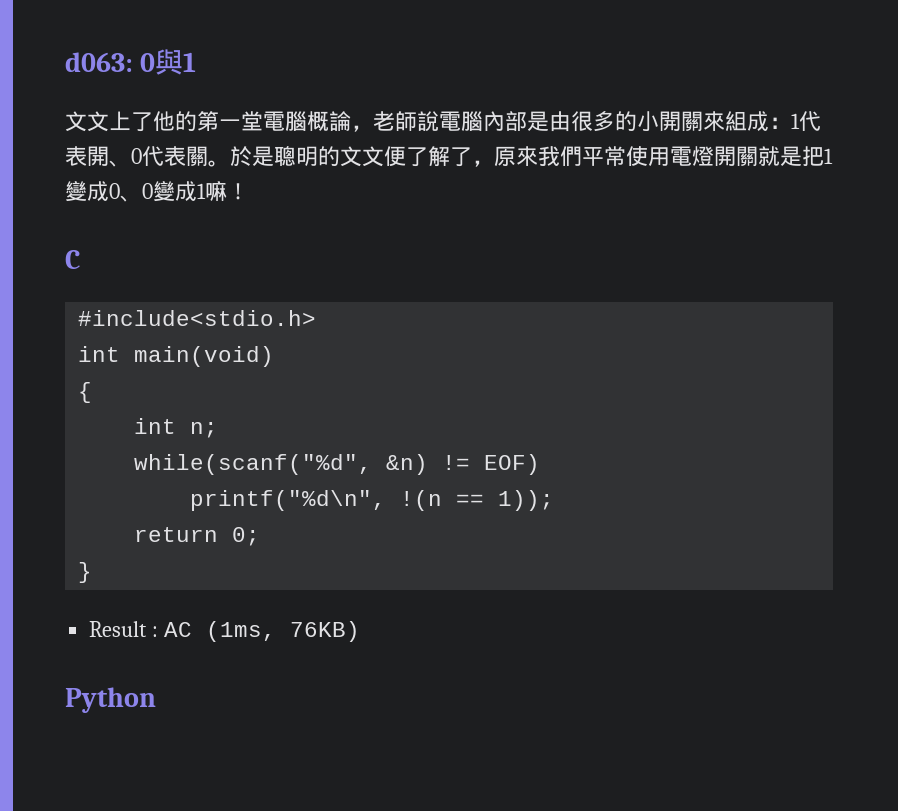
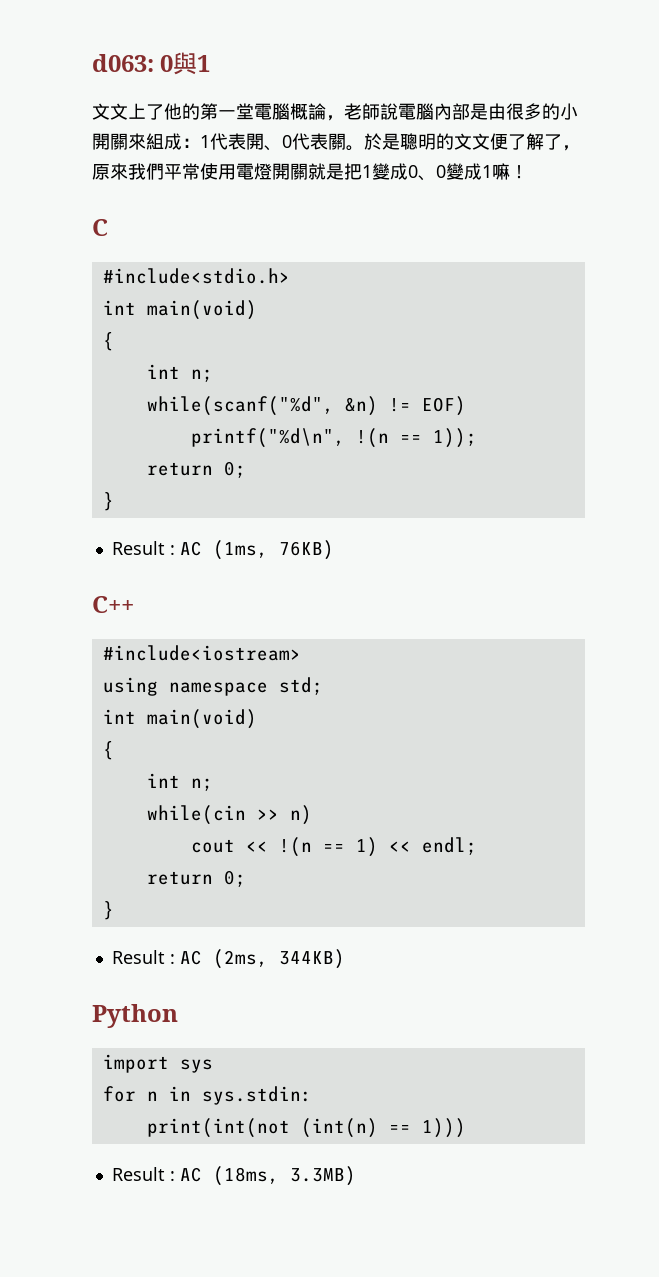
+ C++
+ #include<iostream>
+ using namespace std;
+ int main(void)
+ {
+ int n;
+ while(cin >> n)
+ cout << !(n == 1) << endl;
+ return 0;
+ }
+ Result : AC (2ms, 344KB)
  Python
+ import sys
+ for n in sys.stdin:
+ print(int(not (int(n) == 1)))
+ Result : AC (18ms, 3.3MB)

